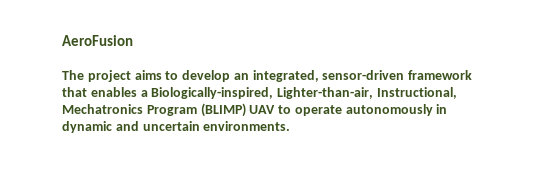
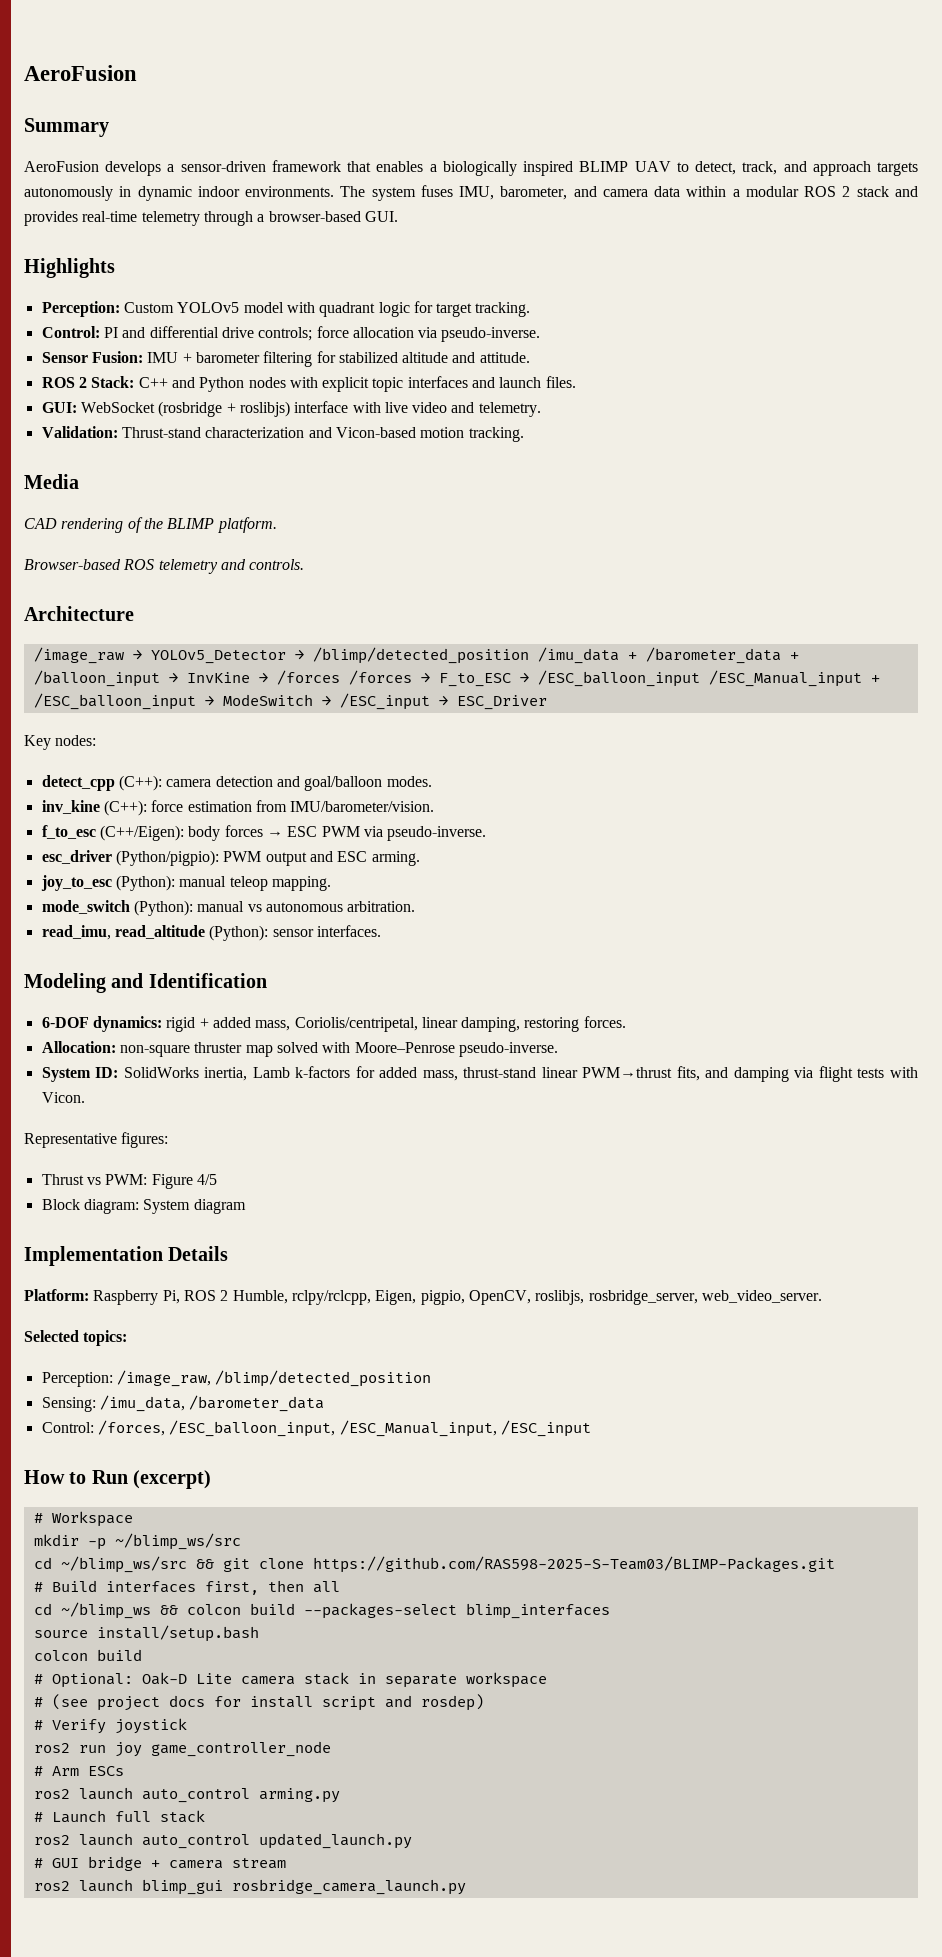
- The project aims to develop an integrated, sensor-driven framework that enables a Biologically-inspired, Lighter-than-air, Instructional, Mechatronics Program (BLIMP) UAV to operate autonomously in dynamic and uncertain environments.
+ Summary
+ AeroFusion develops a sensor-driven framework that enables a biologically inspired BLIMP UAV to detect, track, and approach targets autonomously in dynamic indoor environments. The system fuses IMU, barometer, and camera data within a modular ROS 2 stack and provides real-time telemetry through a browser-based GUI.
+ Highlights
+ Perception: Custom YOLOv5 model with quadrant logic for target tracking.
+ Control: PI and differential drive controls; force allocation via pseudo-inverse.
+ Sensor Fusion: IMU + barometer filtering for stabilized altitude and attitude.
+ ROS 2 Stack: C++ and Python nodes with explicit topic interfaces and launch files.
+ GUI: WebSocket (rosbridge + roslibjs) interface with live video and telemetry.
+ Validation: Thrust-stand characterization and Vicon-based motion tracking.
+ Media
+ CAD rendering of the BLIMP platform.
+ Browser-based ROS telemetry and controls.
+ Architecture
+ /image_raw → YOLOv5_Detector → /blimp/detected_position /imu_data + /barometer_data + /balloon_input → InvKine → /forces /forces → F_to_ESC → /ESC_balloon_input /ESC_Manual_input + /ESC_balloon_input → ModeSwitch → /ESC_input → ESC_Driver
+ Key nodes:
+ detect_cpp (C++): camera detection and goal/balloon modes.
+ inv_kine (C++): force estimation from IMU/barometer/vision.
+ f_to_esc (C++/Eigen): body forces → ESC PWM via pseudo-inverse.
+ esc_driver (Python/pigpio): PWM output and ESC arming.
+ joy_to_esc (Python): manual teleop mapping.
+ mode_switch (Python): manual vs autonomous arbitration.
+ read_imu, read_altitude (Python): sensor interfaces.
+ Modeling and Identification
+ 6-DOF dynamics: rigid + added mass, Coriolis/centripetal, linear damping, restoring forces.
+ Allocation: non-square thruster map solved with Moore–Penrose pseudo-inverse.
+ System ID: SolidWorks inertia, Lamb k-factors for added mass, thrust-stand linear PWM→thrust fits, and damping via flight tests with Vicon.
+ Representative figures:
+ Thrust vs PWM: Figure 4/5
+ Block diagram: System diagram
+ Implementation Details
+ Platform: Raspberry Pi, ROS 2 Humble, rclpy/rclcpp, Eigen, pigpio, OpenCV, roslibjs, rosbridge_server, web_video_server.
+ Selected topics:
+ Perception: /image_raw, /blimp/detected_position
+ Sensing: /imu_data, /barometer_data
+ Control: /forces, /ESC_balloon_input, /ESC_Manual_input, /ESC_input
+ How to Run (excerpt)
+ # Workspace
+ mkdir -p ~/blimp_ws/src
+ cd ~/blimp_ws/src && git clone https://github.com/RAS598-2025-S-Team03/BLIMP-Packages.git
+ # Build interfaces first, then all
+ cd ~/blimp_ws && colcon build --packages-select blimp_interfaces
+ source install/setup.bash
+ colcon build
+ # Optional: Oak-D Lite camera stack in separate workspace
+ # (see project docs for install script and rosdep)
+ # Verify joystick
+ ros2 run joy game_controller_node
+ # Arm ESCs
+ ros2 launch auto_control arming.py
+ # Launch full stack
+ ros2 launch auto_control updated_launch.py
+ # GUI bridge + camera stream
+ ros2 launch blimp_gui rosbridge_camera_launch.py

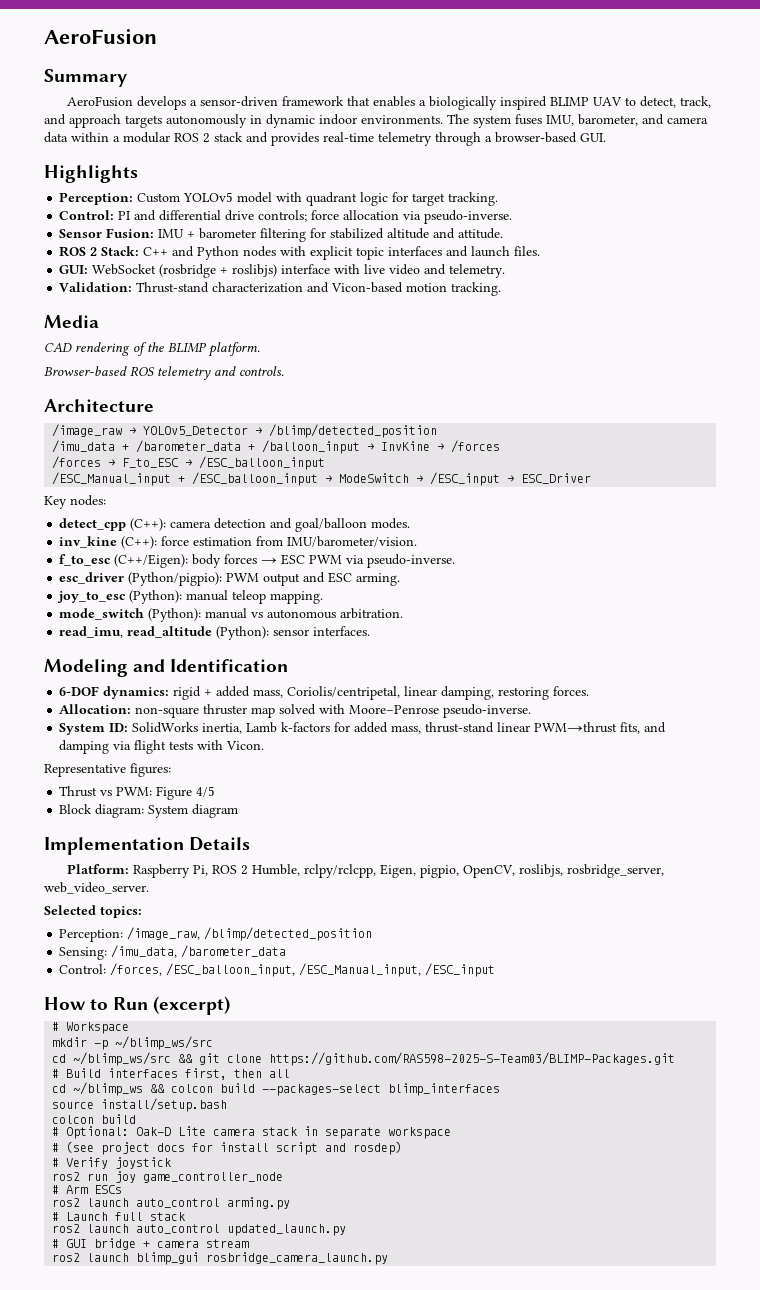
- /image_raw → YOLOv5_Detector → /blimp/detected_position /imu_data + /barometer_data + /balloon_input → InvKine → /forces /forces → F_to_ESC → /ESC_balloon_input /ESC_Manual_input + /ESC_balloon_input → ModeSwitch → /ESC_input → ESC_Driver
+ /image_raw → YOLOv5_Detector → /blimp/detected_position
+ /imu_data + /barometer_data + /balloon_input → InvKine → /forces
+ /forces → F_to_ESC → /ESC_balloon_input
+ /ESC_Manual_input + /ESC_balloon_input → ModeSwitch → /ESC_input → ESC_Driver

